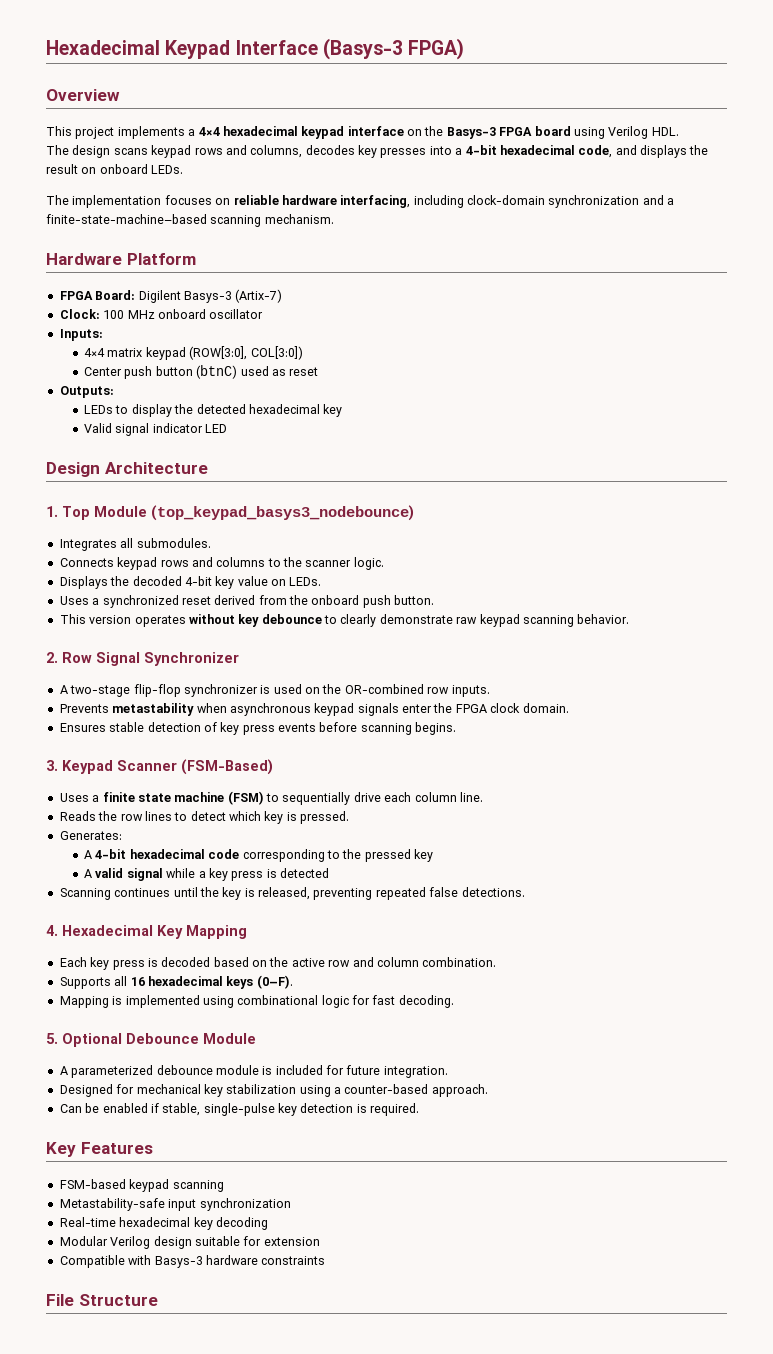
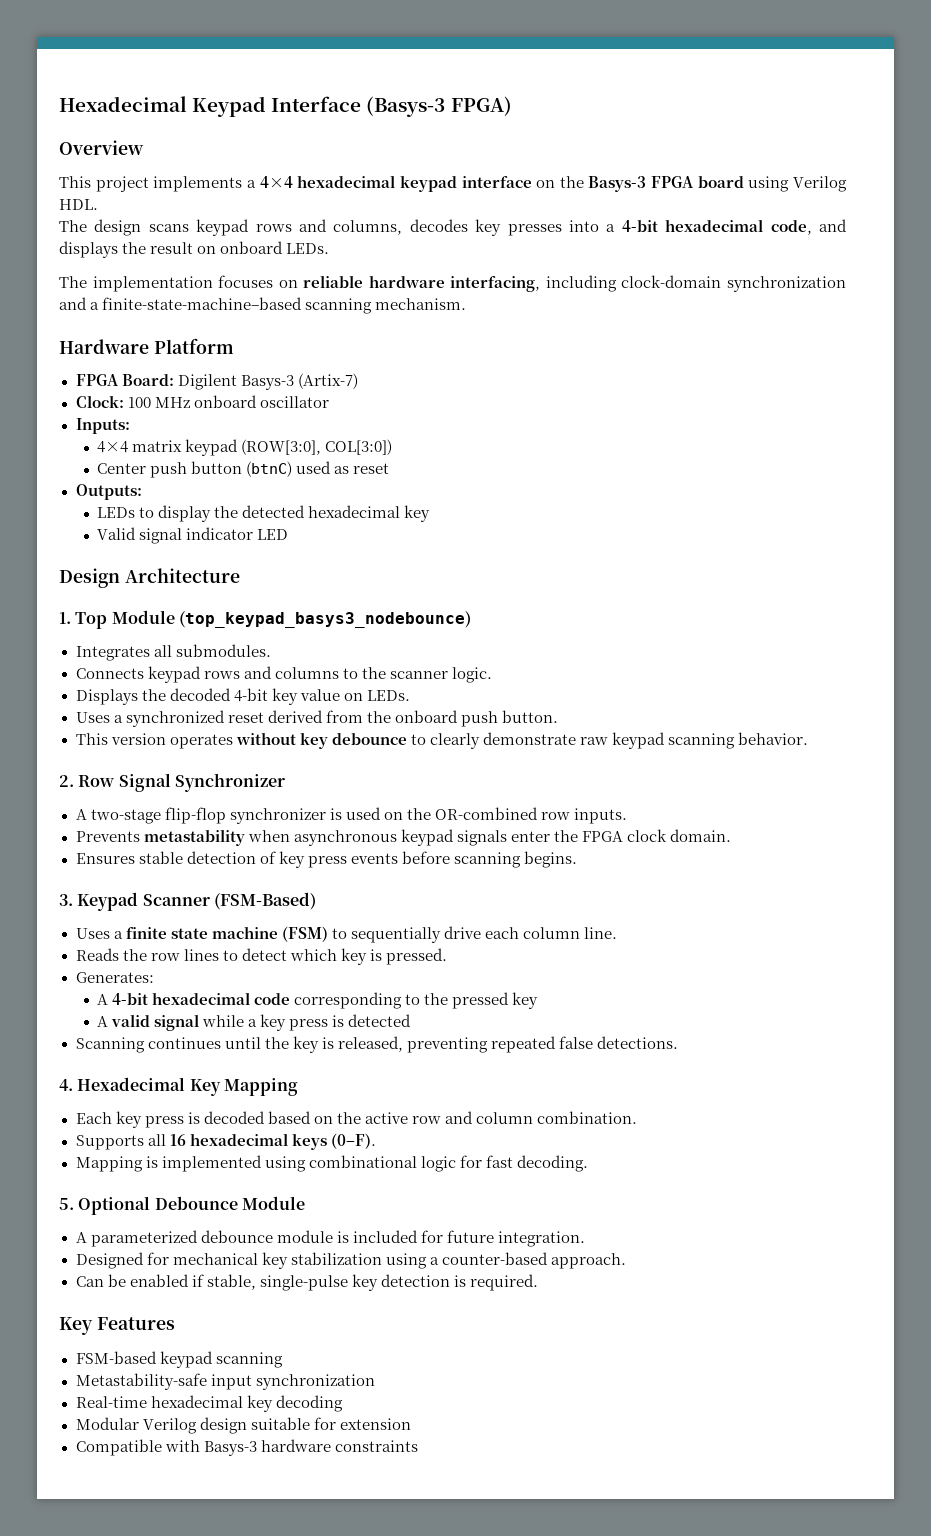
- File Structure

